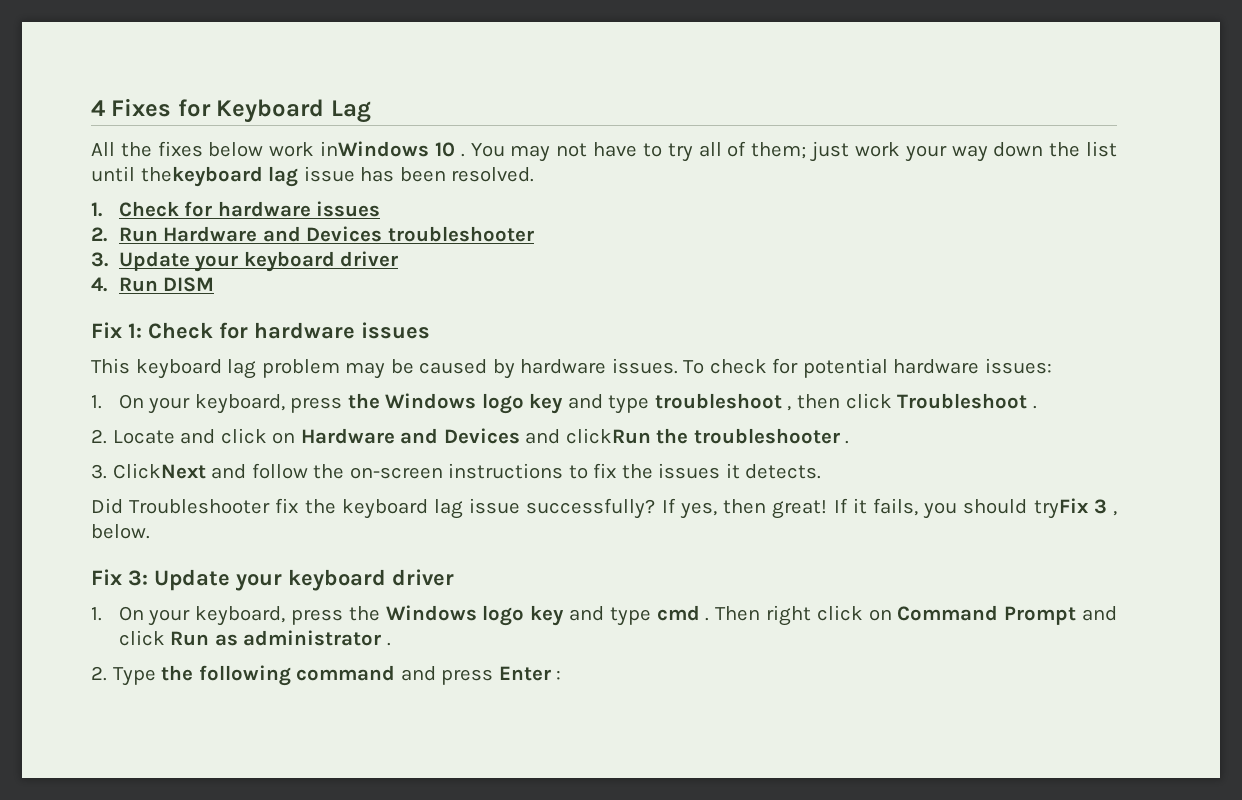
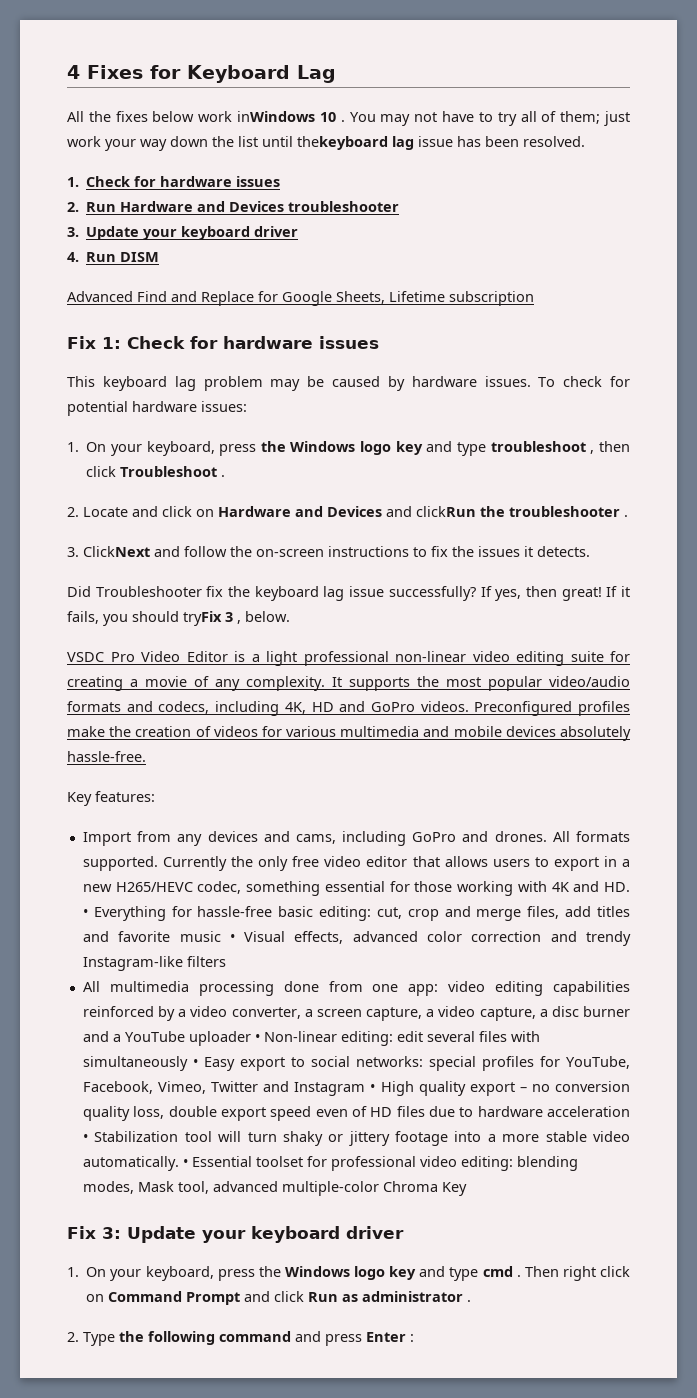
+ Advanced Find and Replace for Google Sheets, Lifetime subscription
+ VSDC Pro Video Editor is a light professional non-linear video editing suite for creating a movie of any complexity. It supports the most popular video/audio formats and codecs, including 4K, HD and GoPro videos. Preconfigured profiles make the creation of videos for various multimedia and mobile devices absolutely hassle-free.
+ Key features:
+ Import from any devices and cams, including GoPro and drones. All formats supported. Сurrently the only free video editor that allows users to export in a new H265/HEVC codec, something essential for those working with 4K and HD. • Everything for hassle-free basic editing: cut, crop and merge files, add titles and favorite music • Visual effects, advanced color correction and trendy Instagram-like filters
+ All multimedia processing done from one app: video editing capabilities reinforced by a video converter, a screen capture, a video capture, a disc burner and a YouTube uploader • Non-linear editing: edit several files with simultaneously • Easy export to social networks: special profiles for YouTube, Facebook, Vimeo, Twitter and Instagram • High quality export – no conversion quality loss, double export speed even of HD files due to hardware acceleration • Stabilization tool will turn shaky or jittery footage into a more stable video automatically. • Essential toolset for professional video editing: blending modes, Mask tool, advanced multiple-color Chroma Key

